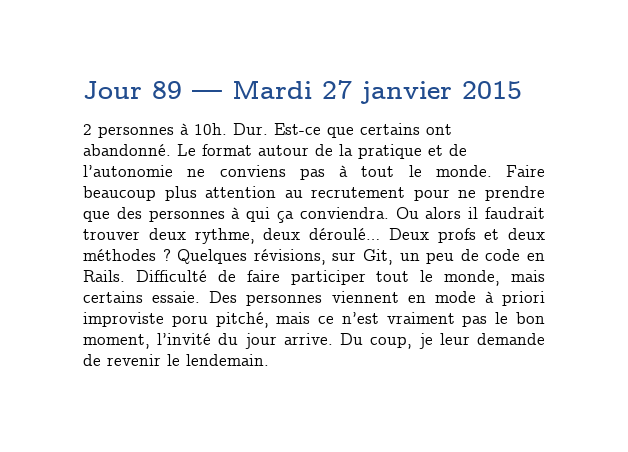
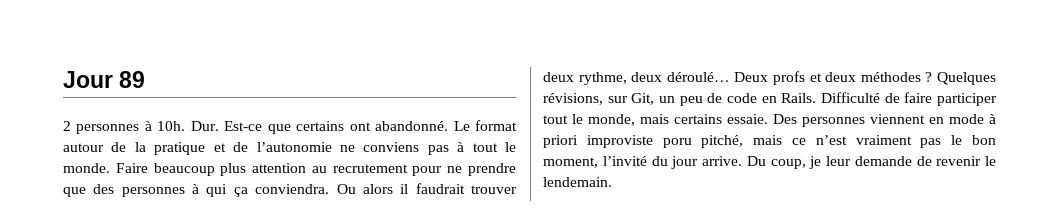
- Jour 89 — Mardi 27 janvier 2015
+ Jour 89

